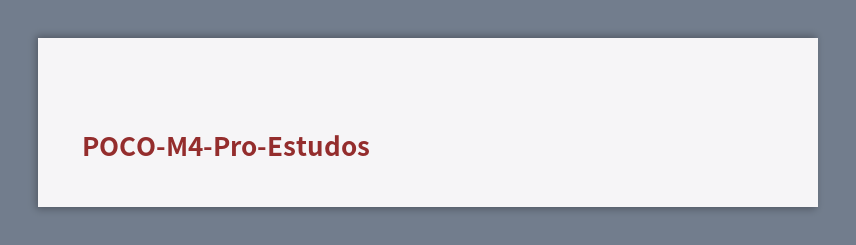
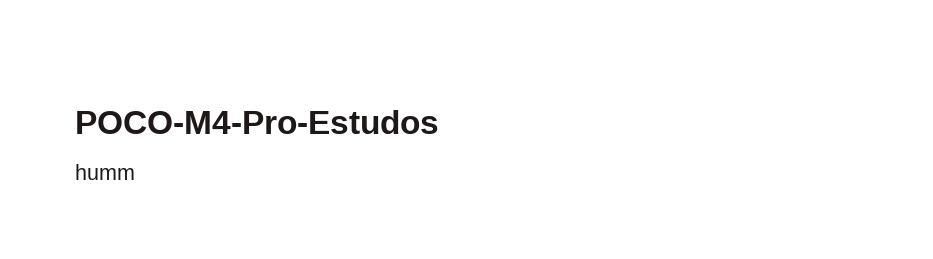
+ humm

